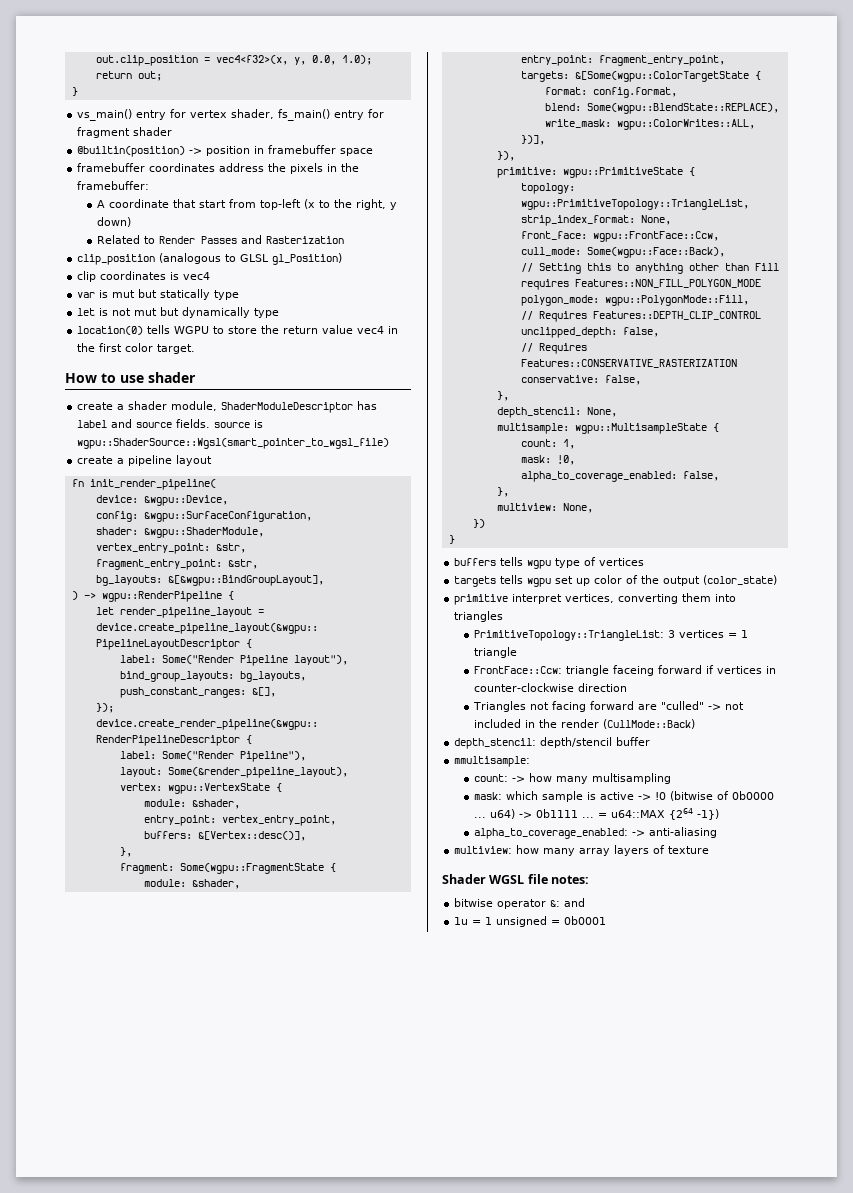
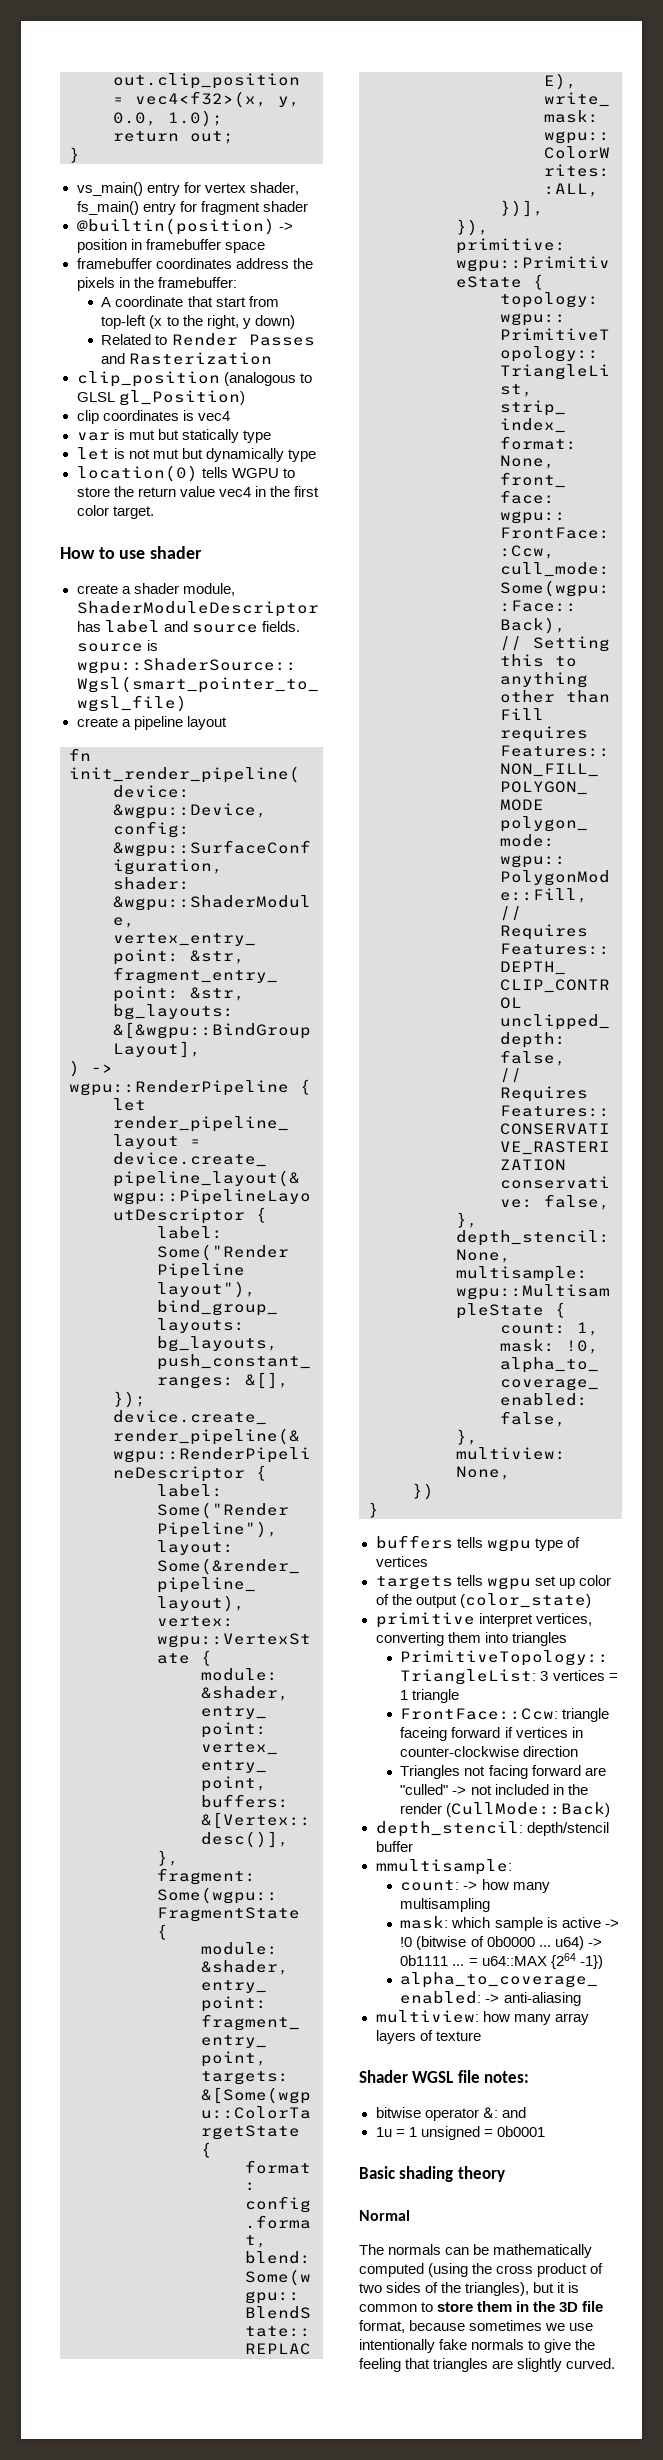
+ Basic shading theory
+ Normal
+ The normals can be mathematically computed (using the cross product of two sides of the triangles), but it is common to store them in the 3D file format, because sometimes we use intentionally fake normals to give the feeling that triangles are slightly curved.

